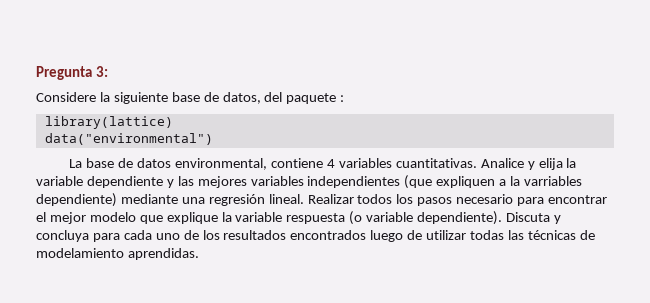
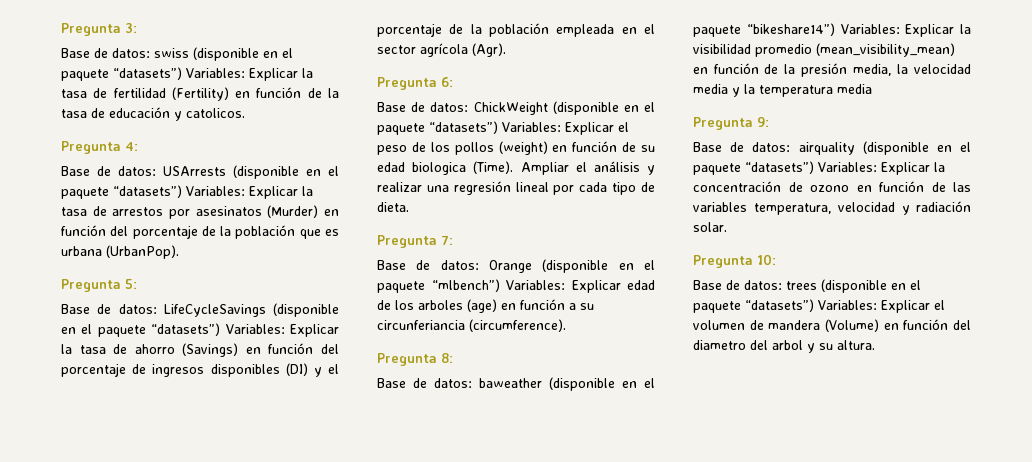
- Considere la siguiente base de datos, del paquete :
- library(lattice)
- data("environmental")
- La base de datos environmental, contiene 4 variables cuantitativas. Analice y elija la variable dependiente y las mejores variables independientes (que expliquen a la varriables dependiente) mediante una regresión lineal. Realizar todos los pasos necesario para encontrar el mejor modelo que explique la variable respuesta (o variable dependiente). Discuta y concluya para cada uno de los resultados encontrados luego de utilizar todas las técnicas de modelamiento aprendidas.
+ Base de datos: swiss (disponible en el paquete “datasets”) Variables: Explicar la tasa de fertilidad (Fertility) en función de la tasa de educación y catolicos.
+ Pregunta 4:
+ Base de datos: USArrests (disponible en el paquete “datasets”) Variables: Explicar la tasa de arrestos por asesinatos (Murder) en función del porcentaje de la población que es urbana (UrbanPop).
+ Pregunta 5:
+ Base de datos: LifeCycleSavings (disponible en el paquete “datasets”) Variables: Explicar la tasa de ahorro (Savings) en función del porcentaje de ingresos disponibles (DI) y el porcentaje de la población empleada en el sector agrícola (Agr).
+ Pregunta 6:
+ Base de datos: ChickWeight (disponible en el paquete “datasets”) Variables: Explicar el peso de los pollos (weight) en función de su edad biologica (Time). Ampliar el análisis y realizar una regresión lineal por cada tipo de dieta.
+ Pregunta 7:
+ Base de datos: Orange (disponible en el paquete “mlbench”) Variables: Explicar edad de los arboles (age) en función a su circunferiancia (circumference).
+ Pregunta 8:
+ Base de datos: baweather (disponible en el paquete “bikeshare14”) Variables: Explicar la visibilidad promedio (mean_visibility_mean) en función de la presión media, la velocidad media y la temperatura media
+ Pregunta 9:
+ Base de datos: airquality (disponible en el paquete “datasets”) Variables: Explicar la concentración de ozono en función de las variables temperatura, velocidad y radiación solar.
+ Pregunta 10:
+ Base de datos: trees (disponible en el paquete “datasets”) Variables: Explicar el volumen de mandera (Volume) en función del diametro del arbol y su altura.

